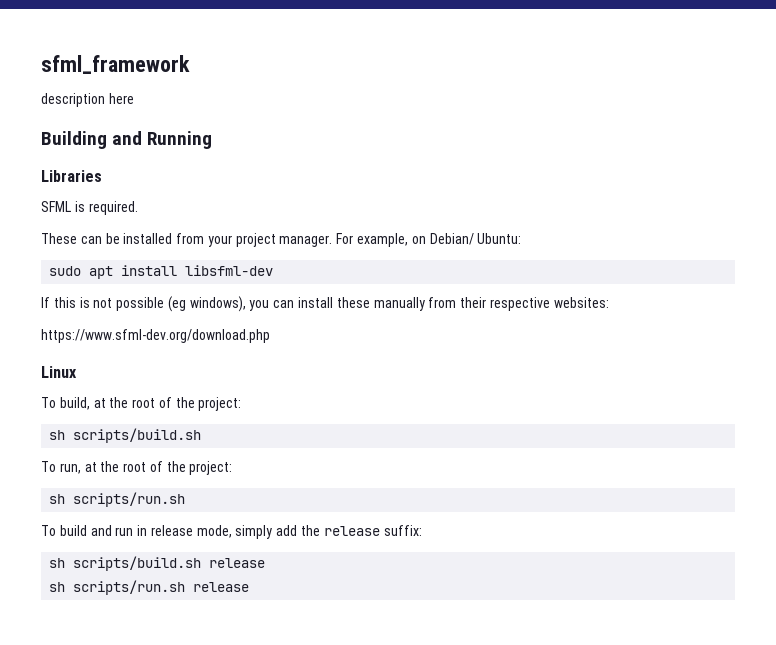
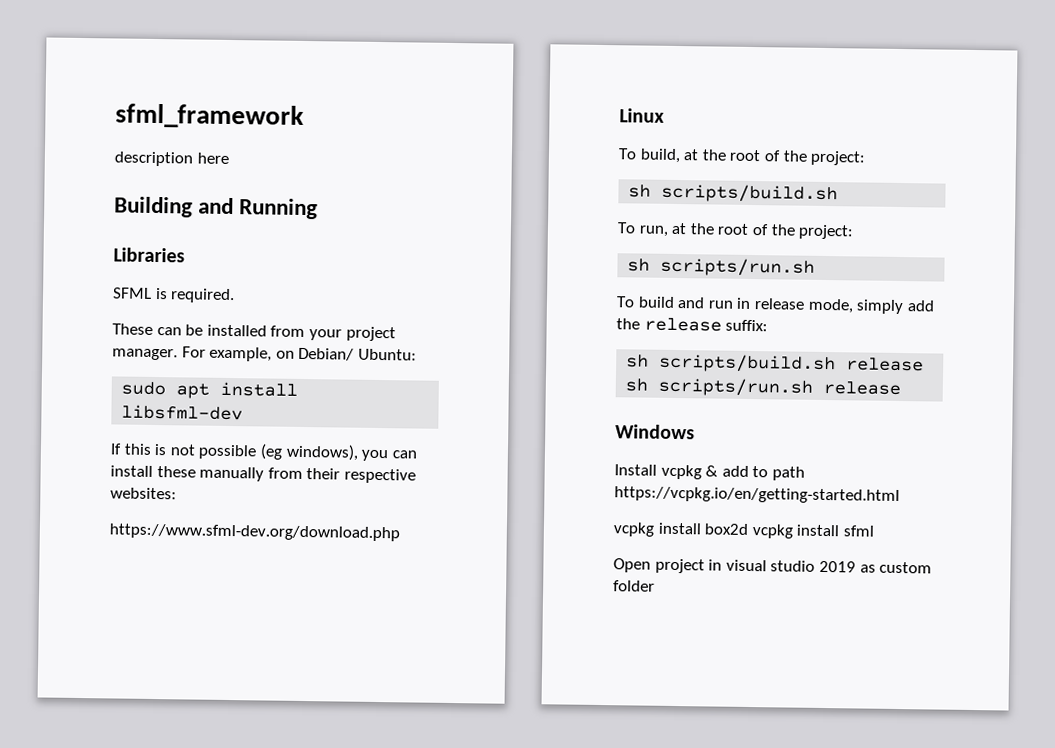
+ Windows
+ Install vcpkg & add to path https://vcpkg.io/en/getting-started.html
+ vcpkg install box2d vcpkg install sfml
+ Open project in visual studio 2019 as custom folder

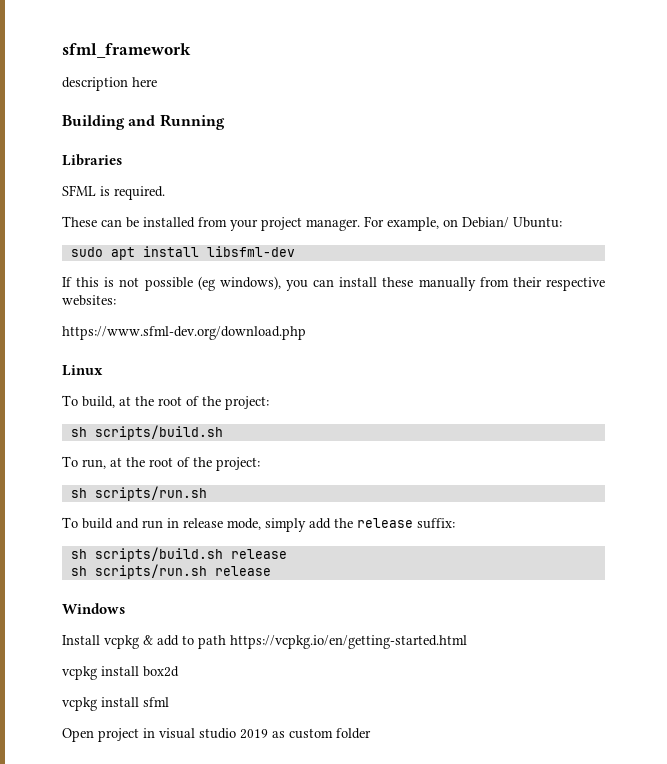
- vcpkg install box2d vcpkg install sfml
+ vcpkg install box2d
+ vcpkg install sfml

